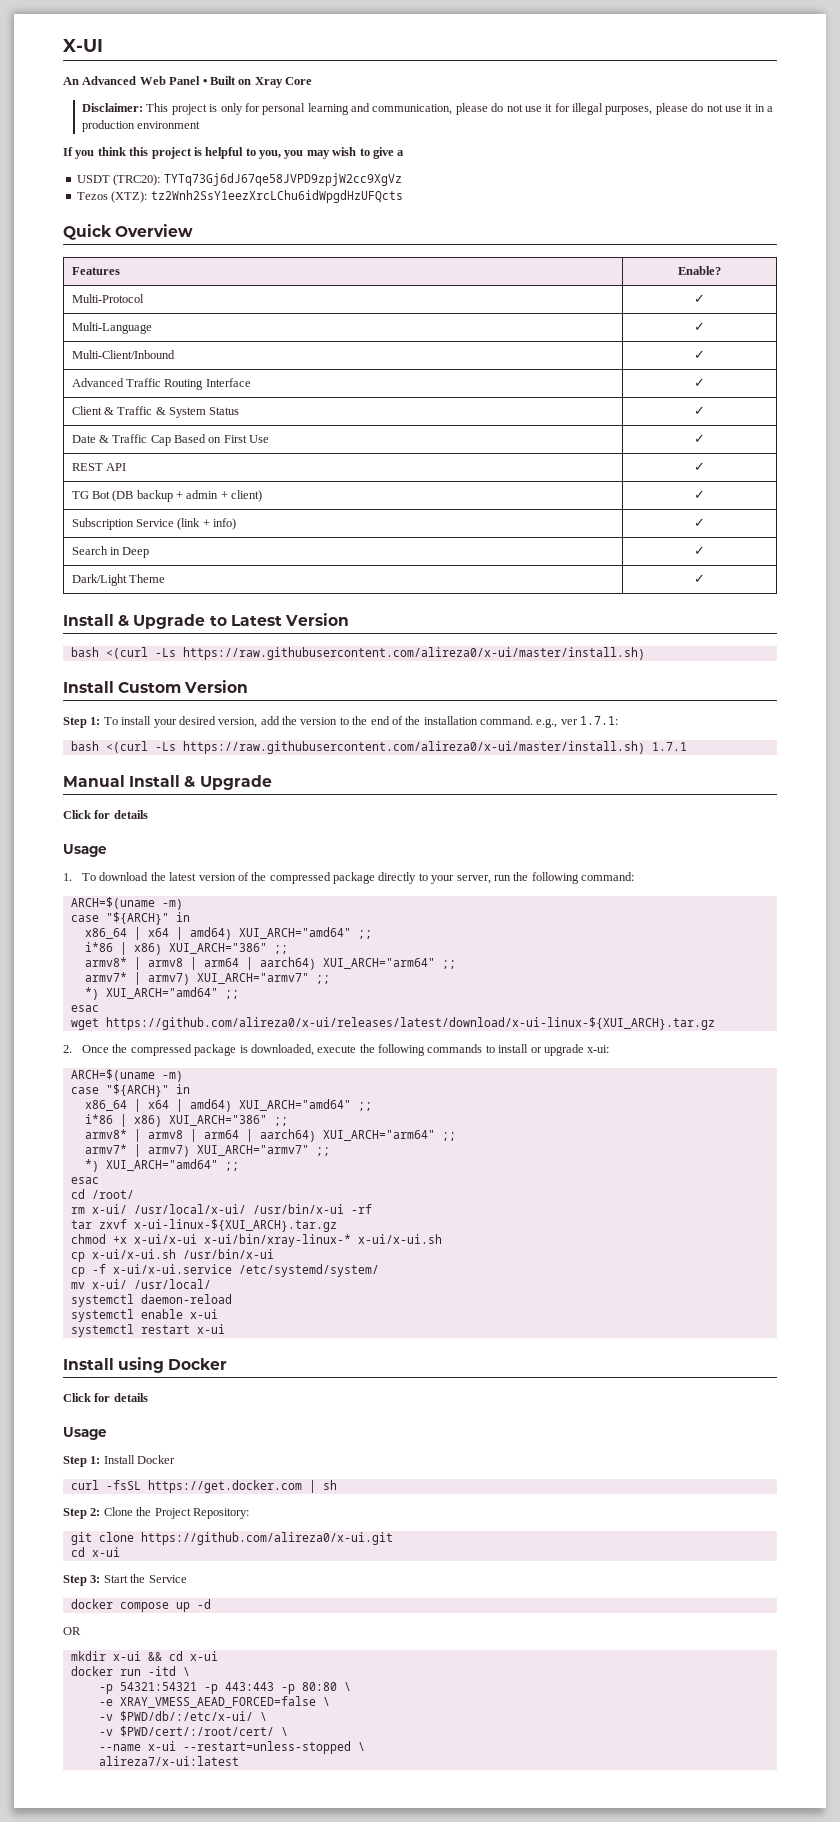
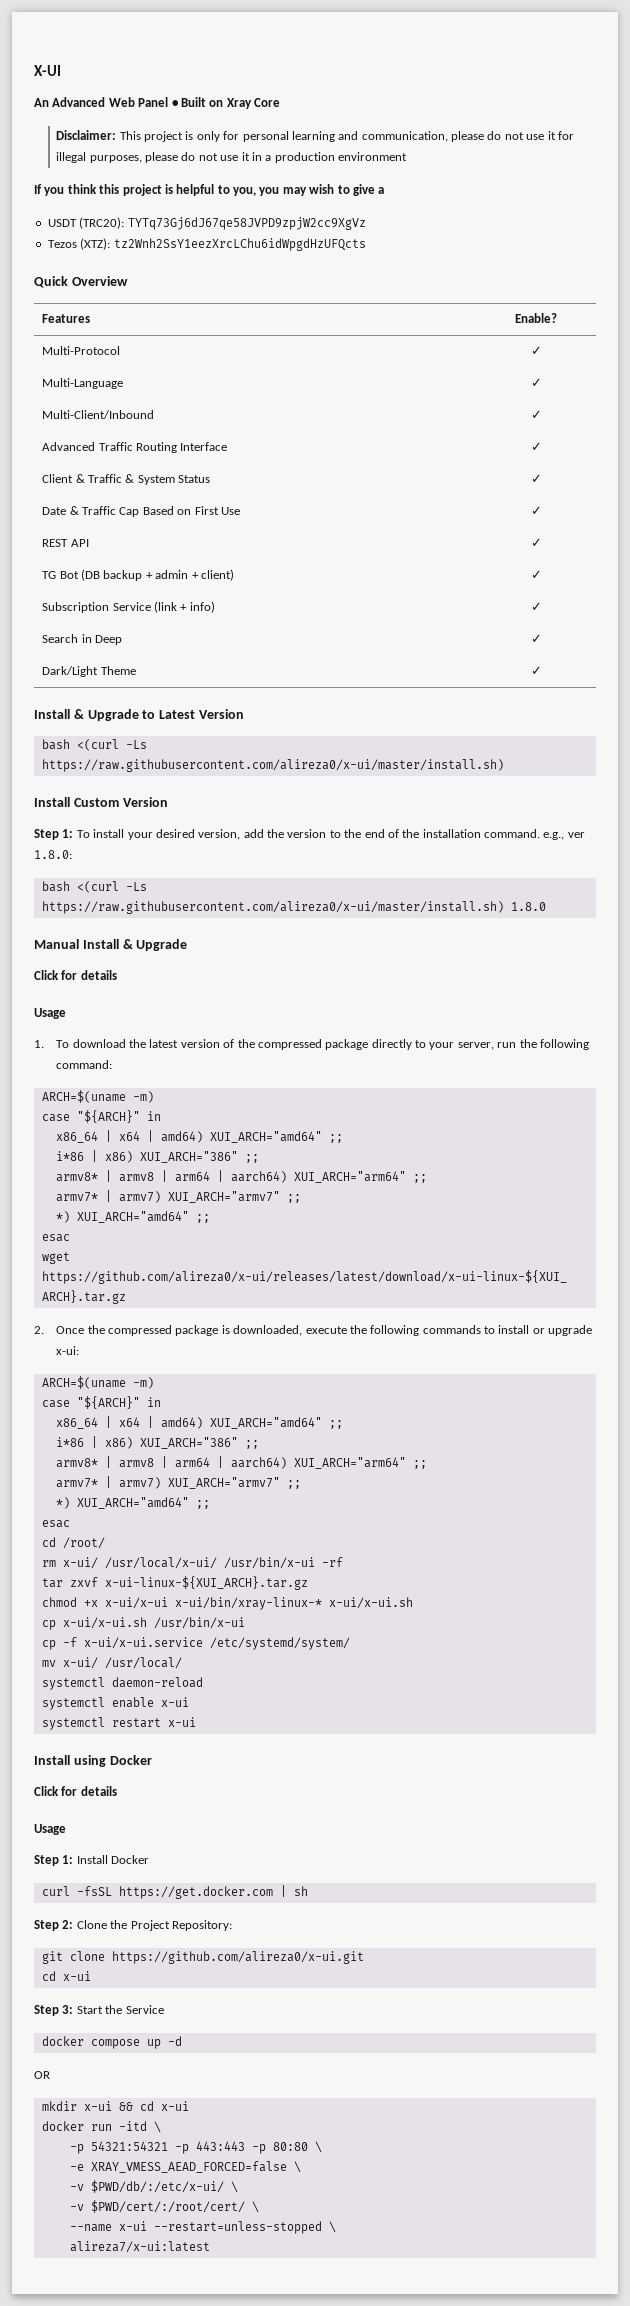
- Step 1: To install your desired version, add the version to the end of the installation command. e.g., ver 1.7.1:
- bash <(curl -Ls https://raw.githubusercontent.com/alireza0/x-ui/master/install.sh) 1.7.1
+ Step 1: To install your desired version, add the version to the end of the installation command. e.g., ver 1.8.0:
+ bash <(curl -Ls https://raw.githubusercontent.com/alireza0/x-ui/master/install.sh) 1.8.0

